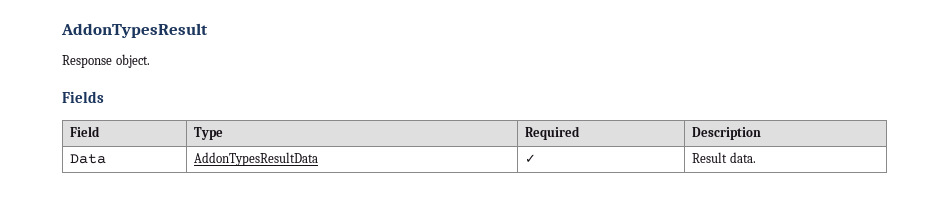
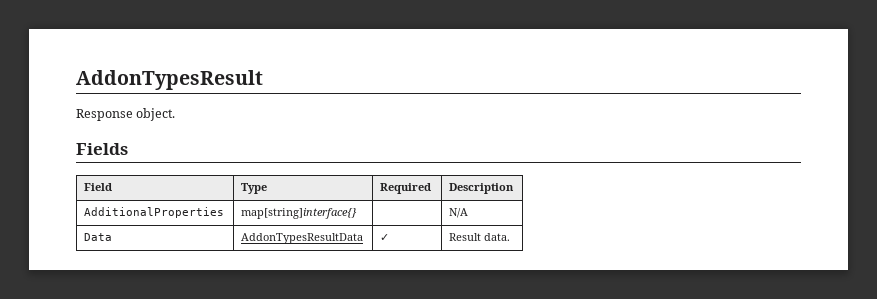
+ AdditionalProperties | map[string]interface{} | | N/A

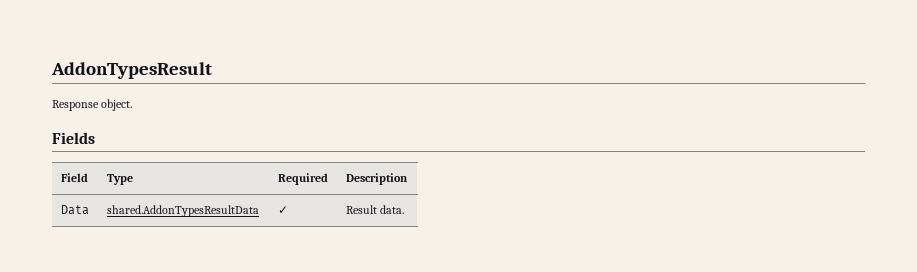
- AdditionalProperties | map[string]interface{} | | N/A
- Data | AddonTypesResultData | ✓ | Result data.
+ Data | shared.AddonTypesResultData | ✓ | Result data.

